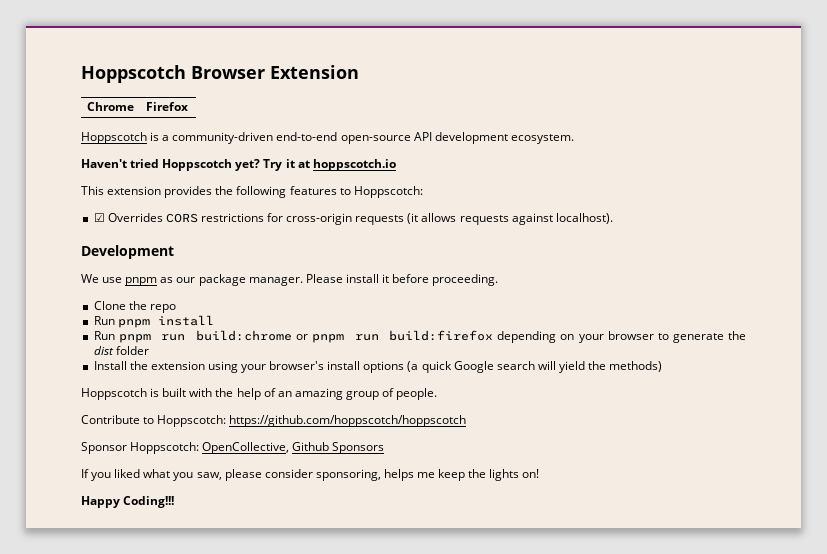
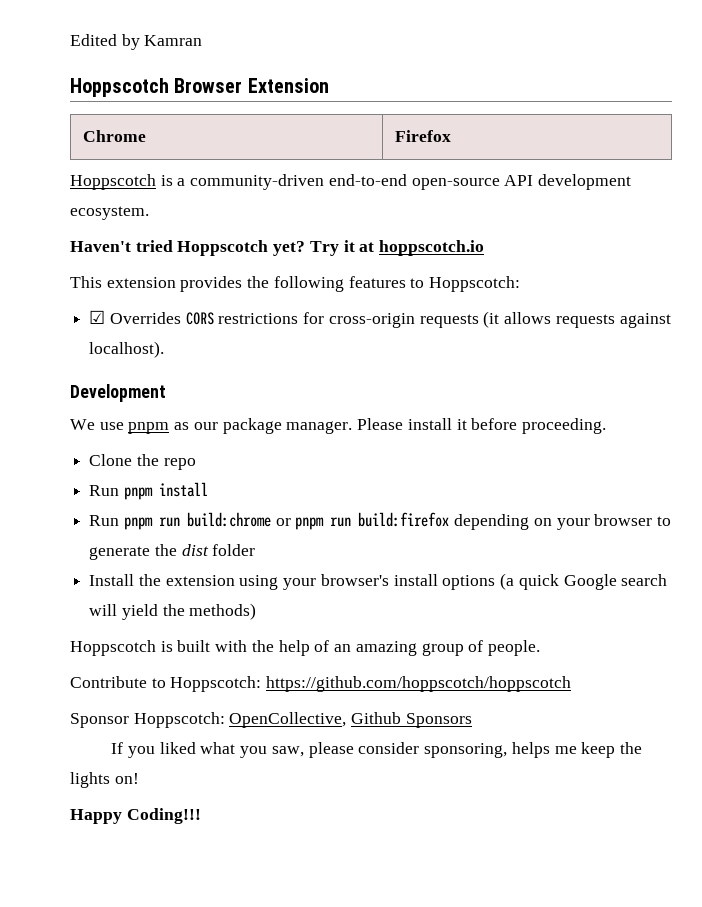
+ Edited by Kamran

